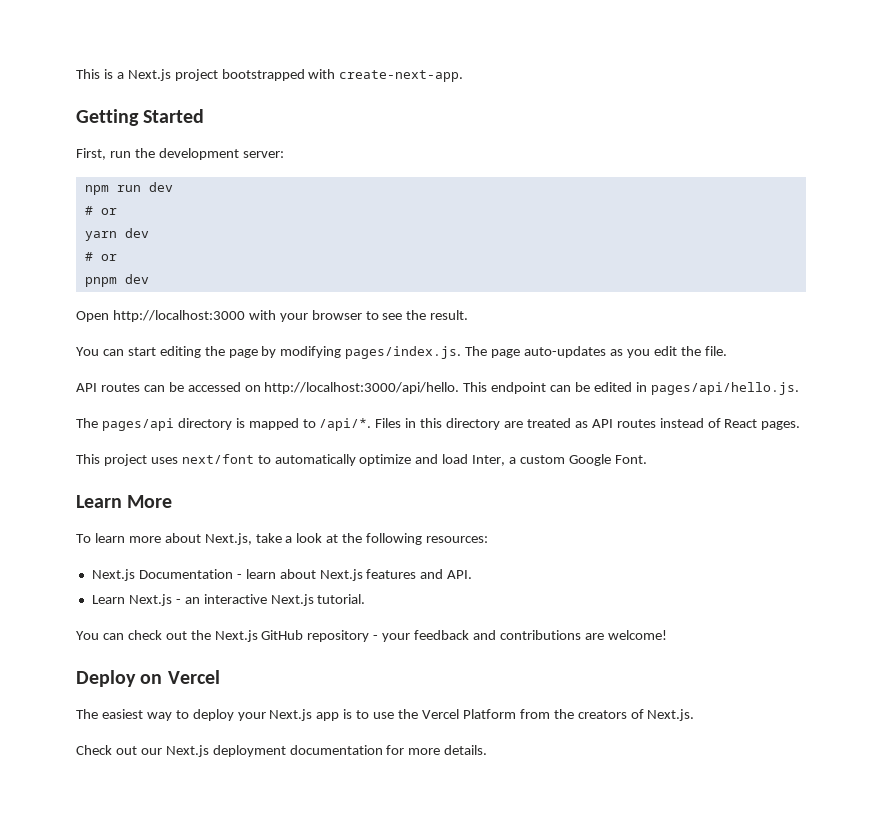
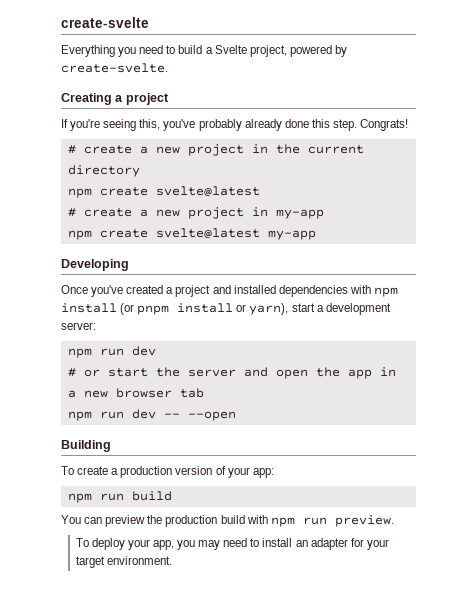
- This is a Next.js project bootstrapped with create-next-app.
- Getting Started
- First, run the development server:
+ create-svelte
+ Everything you need to build a Svelte project, powered by create-svelte.
+ Creating a project
+ If you're seeing this, you've probably already done this step. Congrats!
+ # create a new project in the current directory
+ npm create svelte@latest
+ # create a new project in my-app
+ npm create svelte@latest my-app
+ Developing
+ Once you've created a project and installed dependencies with npm install (or pnpm install or yarn), start a development server:
  npm run dev
- # or
- yarn dev
- # or
- pnpm dev
- Open http://localhost:3000 with your browser to see the result.
- You can start editing the page by modifying pages/index.js. The page auto-updates as you edit the file.
- API routes can be accessed on http://localhost:3000/api/hello. This endpoint can be edited in pages/api/hello.js.
- The pages/api directory is mapped to /api/*. Files in this directory are treated as API routes instead of React pages.
- This project uses next/font to automatically optimize and load Inter, a custom Google Font.
- Learn More
- To learn more about Next.js, take a look at the following resources:
- Next.js Documentation - learn about Next.js features and API.
- Learn Next.js - an interactive Next.js tutorial.
- You can check out the Next.js GitHub repository - your feedback and contributions are welcome!
- Deploy on Vercel
- The easiest way to deploy your Next.js app is to use the Vercel Platform from the creators of Next.js.
- Check out our Next.js deployment documentation for more details.
+ # or start the server and open the app in a new browser tab
+ npm run dev -- --open
+ Building
+ To create a production version of your app:
+ npm run build
+ You can preview the production build with npm run preview.
+ To deploy your app, you may need to install an adapter for your target environment.

